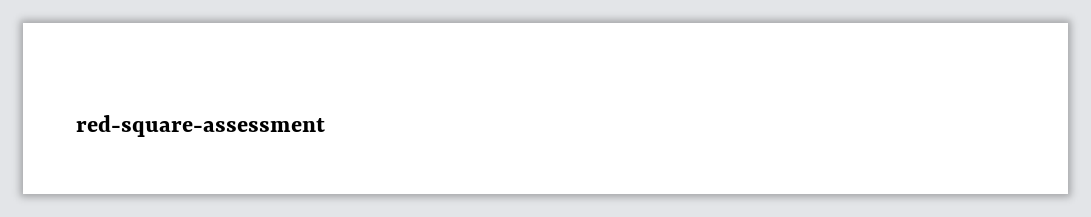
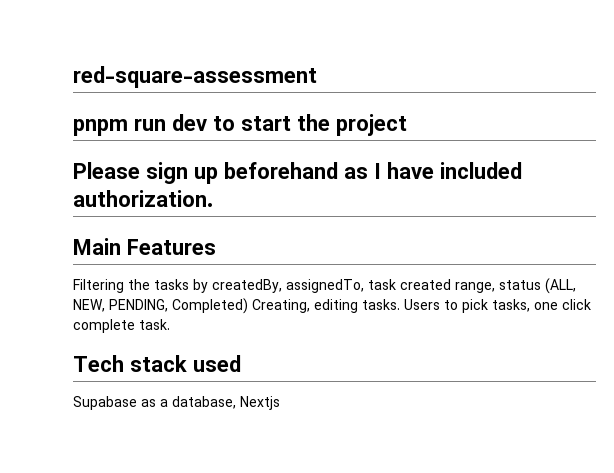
+ pnpm run dev to start the project
+ Please sign up beforehand as I have included authorization.
+ Main Features
+ Filtering the tasks by createdBy, assignedTo, task created range, status (ALL, NEW, PENDING, Completed) Creating, editing tasks. Users to pick tasks, one click complete task.
+ Tech stack used
+ Supabase as a database, Nextjs

